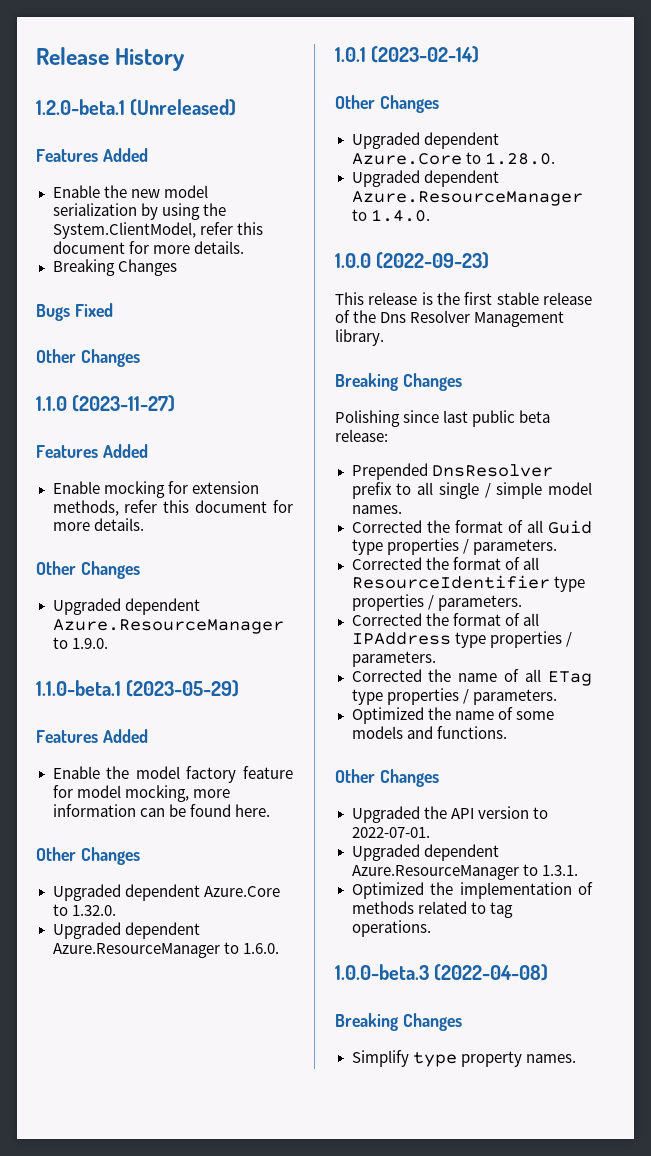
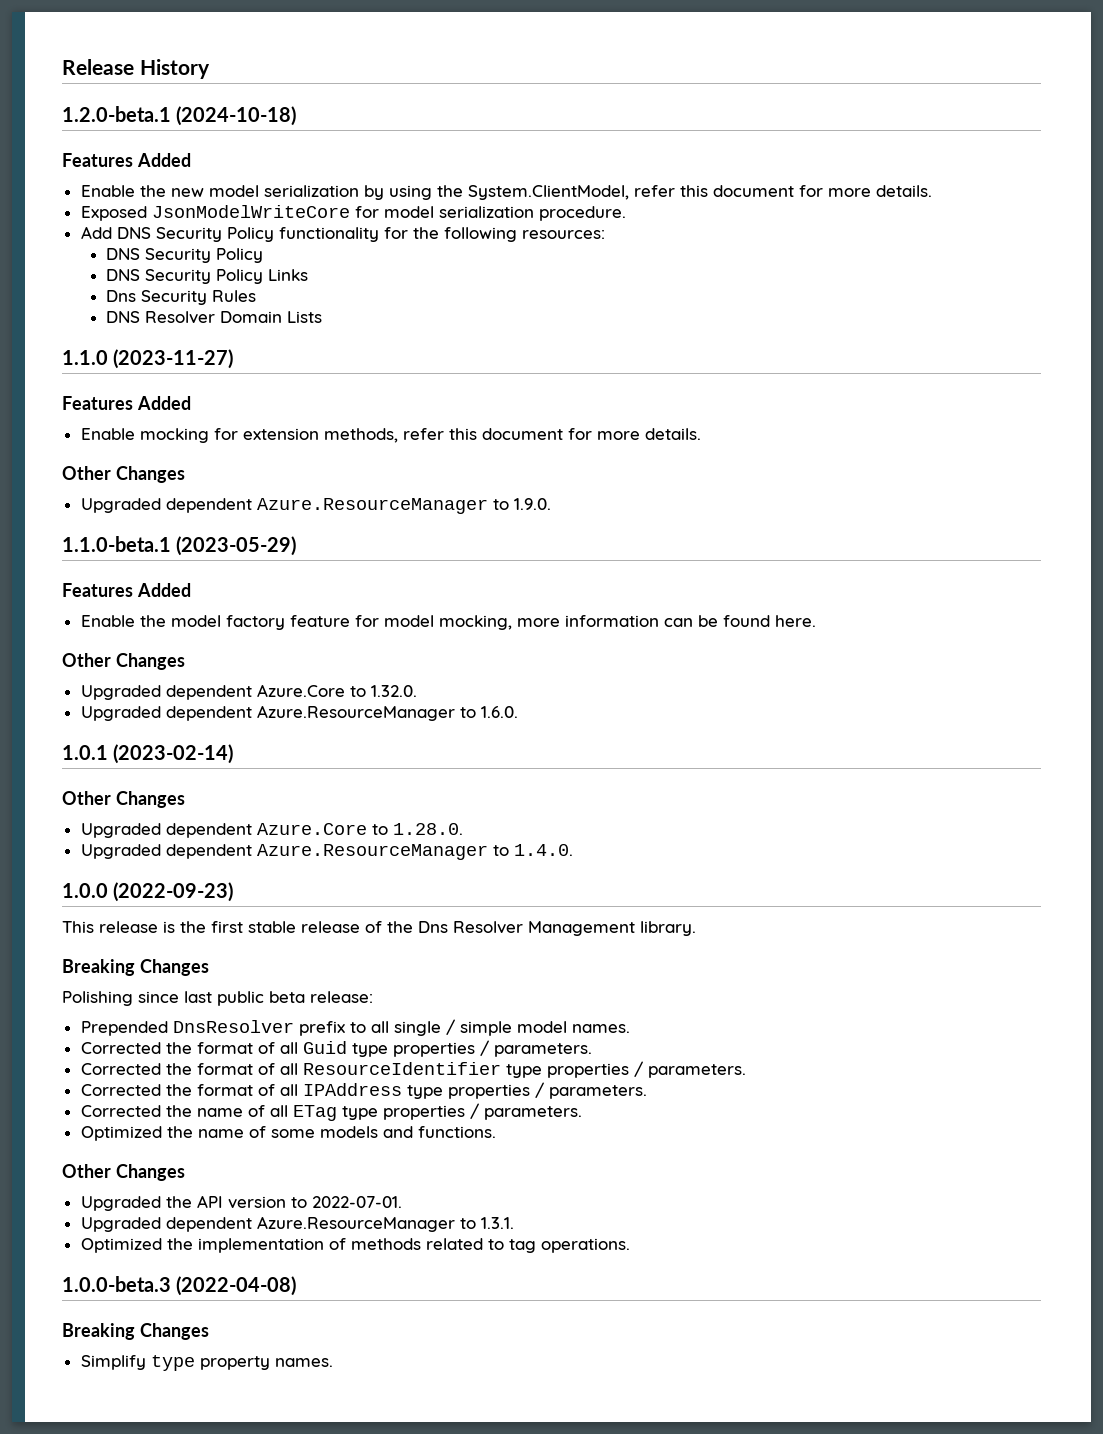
- 1.2.0-beta.1 (Unreleased)
+ 1.2.0-beta.1 (2024-10-18)
  Enable the new model serialization by using the System.ClientModel, refer this document for more details.
- Breaking Changes
- Bugs Fixed
- Other Changes
+ Exposed JsonModelWriteCore for model serialization procedure.
+ Add DNS Security Policy functionality for the following resources:
+ DNS Security Policy
+ DNS Security Policy Links
+ Dns Security Rules
+ DNS Resolver Domain Lists

